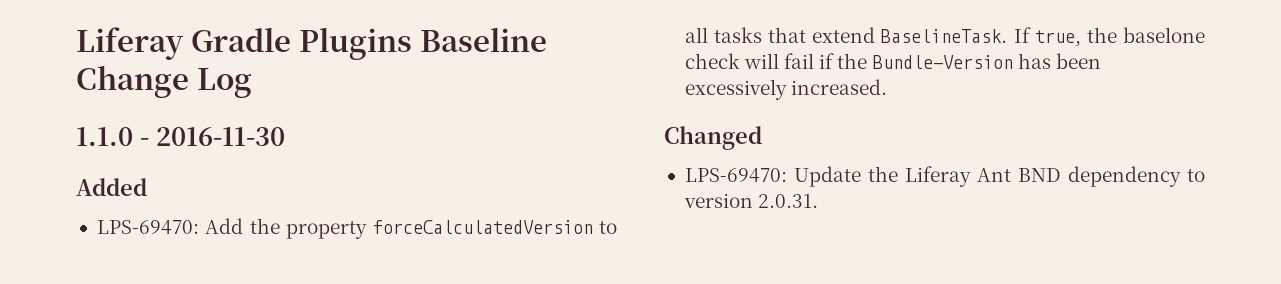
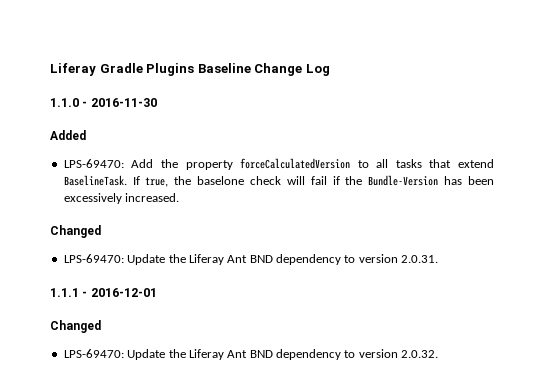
+ 1.1.1 - 2016-12-01
+ Changed
+ LPS-69470: Update the Liferay Ant BND dependency to version 2.0.32.

